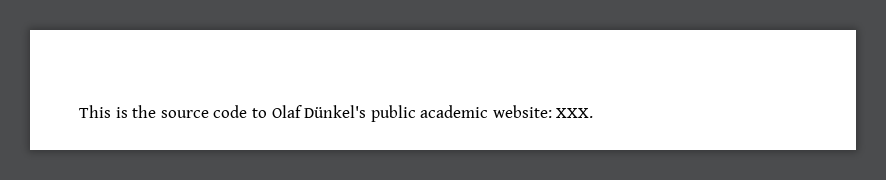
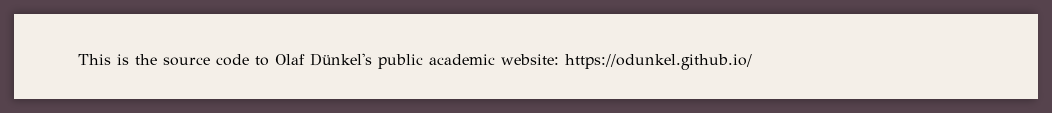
- This is the source code to Olaf Dünkel's public academic website: XXX.
+ This is the source code to Olaf Dünkel's public academic website: https://odunkel.github.io/

